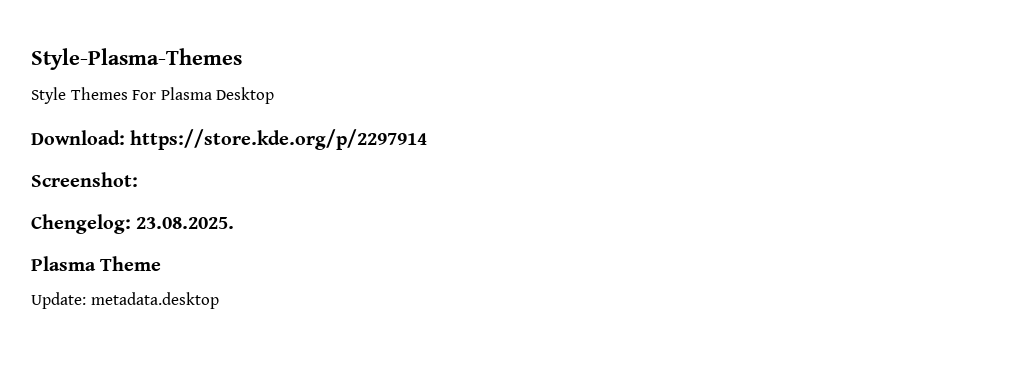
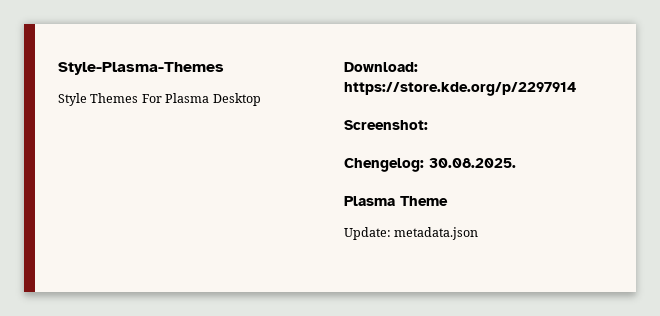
- Chengelog: 23.08.2025.
+ Chengelog: 30.08.2025.
- Update: metadata.desktop
+ Update: metadata.json

